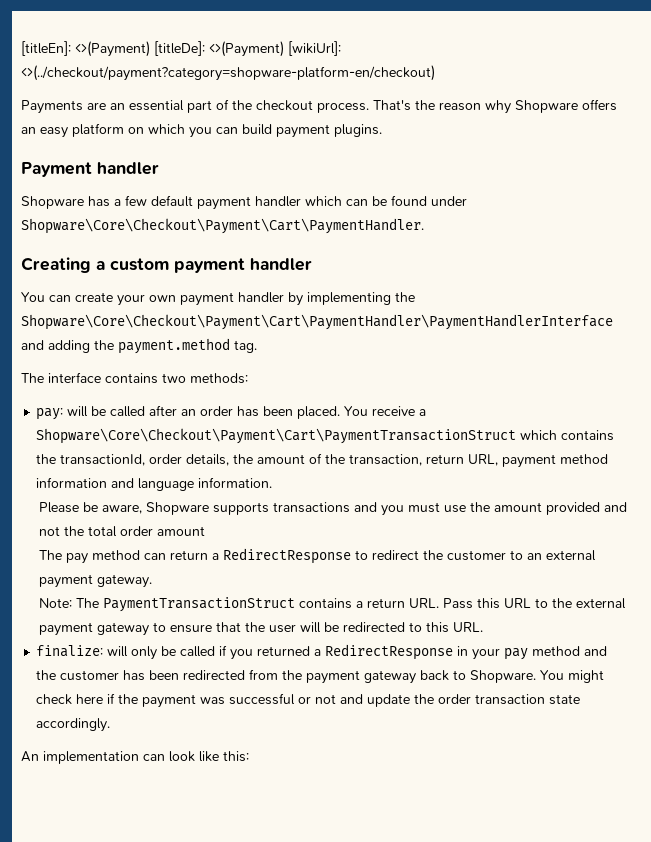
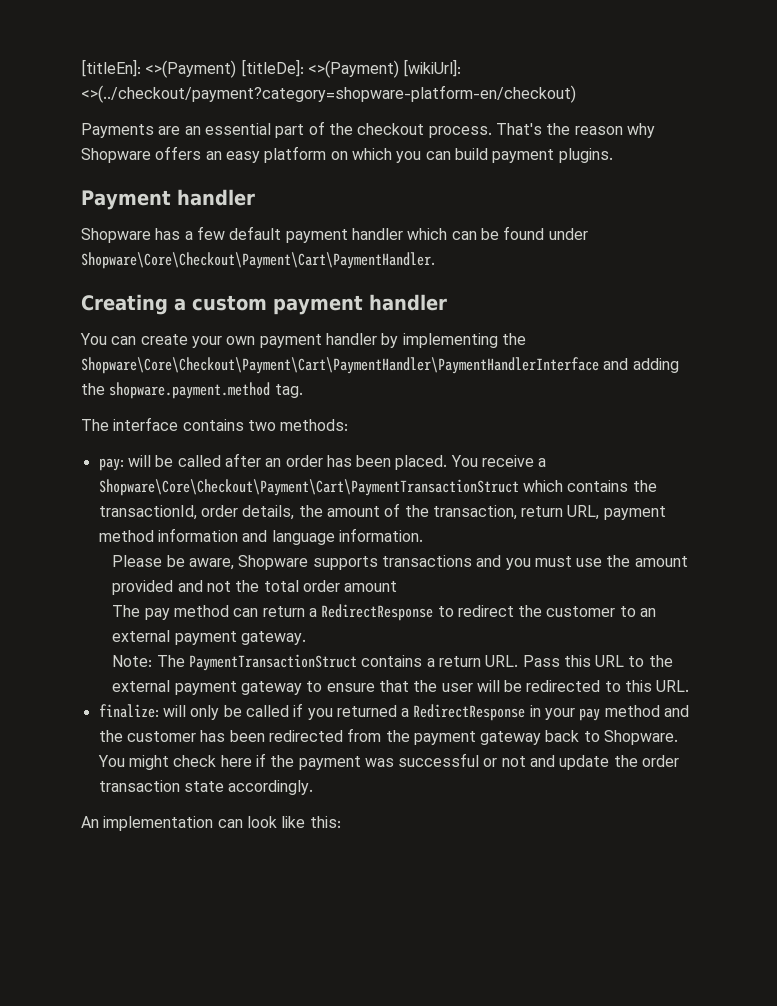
- You can create your own payment handler by implementing the Shopware\Core\Checkout\Payment\Cart\PaymentHandler\PaymentHandlerInterface and adding the payment.method tag.
+ You can create your own payment handler by implementing the Shopware\Core\Checkout\Payment\Cart\PaymentHandler\PaymentHandlerInterface and adding the shopware.payment.method tag.

